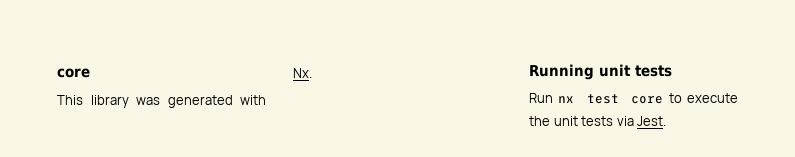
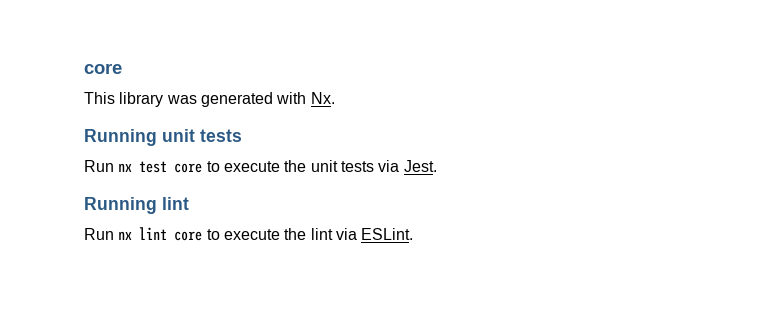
+ Running lint
+ Run nx lint core to execute the lint via ESLint.

